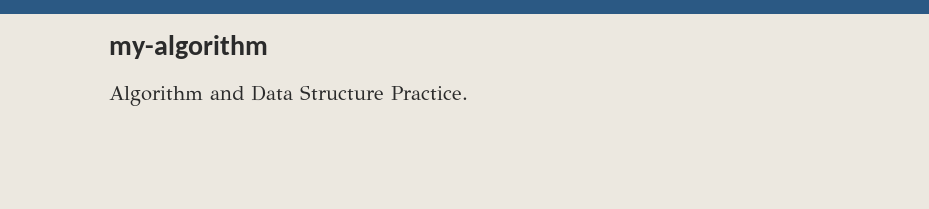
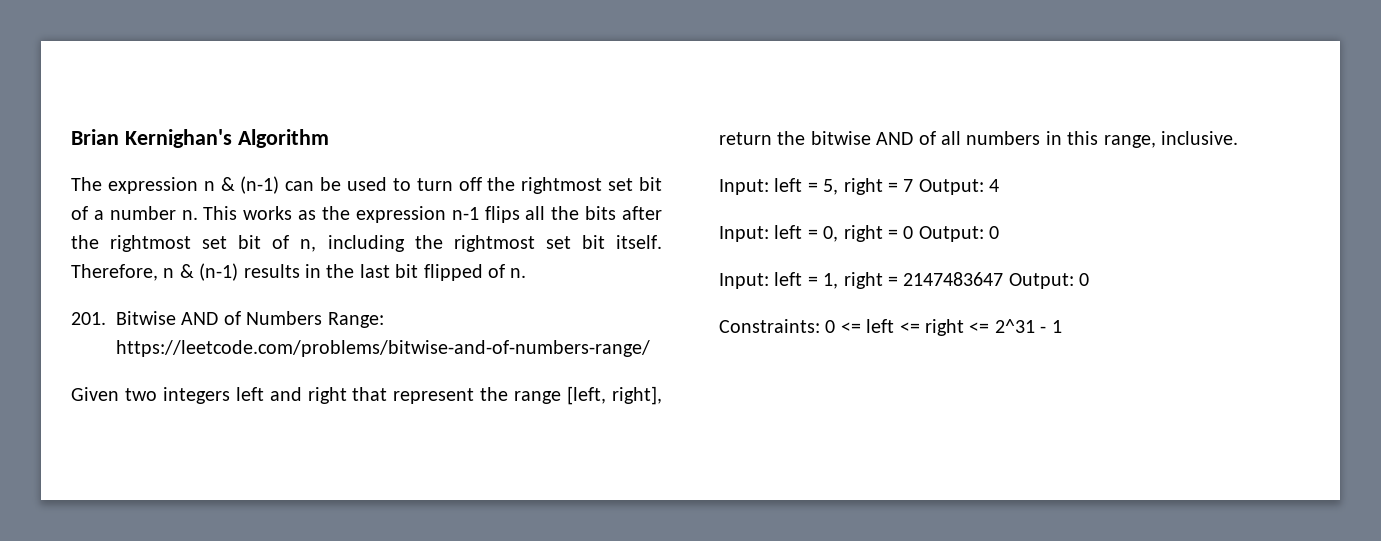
- my-algorithm
- Algorithm and Data Structure Practice.
+ Brian Kernighan's Algorithm
+ The expression n & (n-1) can be used to turn off the rightmost set bit of a number n. This works as the expression n-1 flips all the bits after the rightmost set bit of n, including the rightmost set bit itself. Therefore, n & (n-1) results in the last bit flipped of n.
+ 201. Bitwise AND of Numbers Range: https://leetcode.com/problems/bitwise-and-of-numbers-range/
+ Given two integers left and right that represent the range [left, right], return the bitwise AND of all numbers in this range, inclusive.
+ Input: left = 5, right = 7 Output: 4
+ Input: left = 0, right = 0 Output: 0
+ Input: left = 1, right = 2147483647 Output: 0
+ Constraints: 0 <= left <= right <= 2^31 - 1

